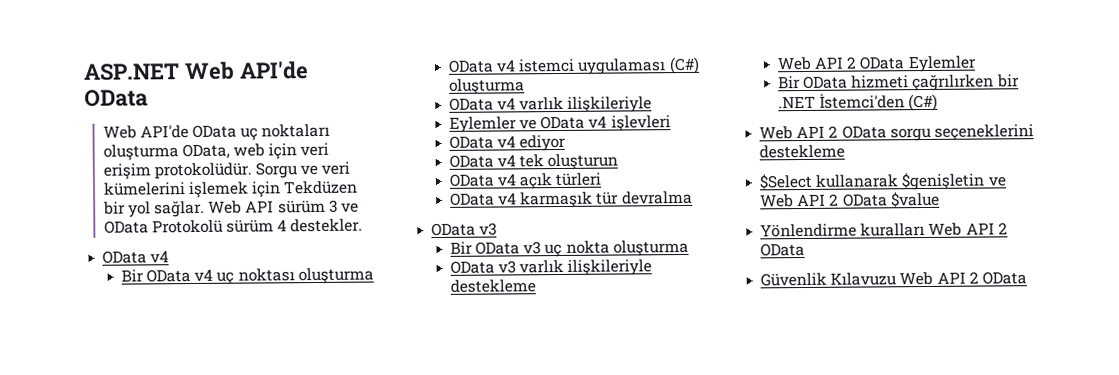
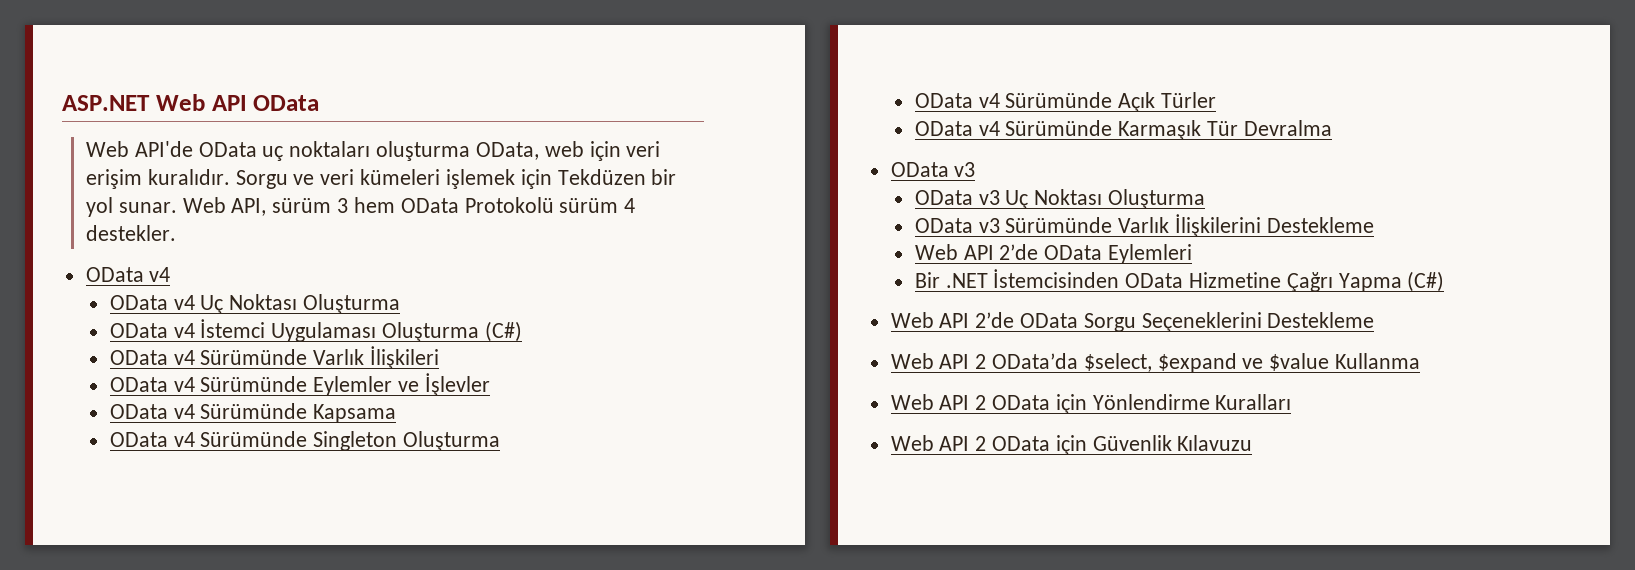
- ASP.NET Web API'de OData
+ ASP.NET Web API OData
- Web API'de OData uç noktaları oluşturma OData, web için veri erişim protokolüdür.
+ Web API'de OData uç noktaları oluşturma OData, web için veri erişim kuralıdır.
- Sorgu ve veri kümelerini işlemek için Tekdüzen bir yol sağlar. Web API sürüm 3 ve OData Protokolü sürüm 4 destekler.
+ Sorgu ve veri kümeleri işlemek için Tekdüzen bir yol sunar. Web API, sürüm 3 hem OData Protokolü sürüm 4 destekler.
- Bir OData v4 uç noktası oluşturma
- OData v4 istemci uygulaması (C#) oluşturma
- OData v4 varlık ilişkileriyle
- Eylemler ve OData v4 işlevleri
- OData v4 ediyor
- OData v4 tek oluşturun
- OData v4 açık türleri
- OData v4 karmaşık tür devralma
+ OData v4 Uç Noktası Oluşturma
+ OData v4 İstemci Uygulaması Oluşturma (C#)
+ OData v4 Sürümünde Varlık İlişkileri
+ OData v4 Sürümünde Eylemler ve İşlevler
+ OData v4 Sürümünde Kapsama
+ OData v4 Sürümünde Singleton Oluşturma
+ OData v4 Sürümünde Açık Türler
+ OData v4 Sürümünde Karmaşık Tür Devralma
- Bir OData v3 uç nokta oluşturma
- OData v3 varlık ilişkileriyle destekleme
- Web API 2 OData Eylemler
- Bir OData hizmeti çağrılırken bir .NET İstemci'den (C#)
- Web API 2 OData sorgu seçeneklerini destekleme
- $Select kullanarak $genişletin ve Web API 2 OData $value
- Yönlendirme kuralları Web API 2 OData
- Güvenlik Kılavuzu Web API 2 OData
+ OData v3 Uç Noktası Oluşturma
+ OData v3 Sürümünde Varlık İlişkilerini Destekleme
+ Web API 2’de OData Eylemleri
+ Bir .NET İstemcisinden OData Hizmetine Çağrı Yapma (C#)
+ Web API 2’de OData Sorgu Seçeneklerini Destekleme
+ Web API 2 OData’da $select, $expand ve $value Kullanma
+ Web API 2 OData için Yönlendirme Kuralları
+ Web API 2 OData için Güvenlik Kılavuzu

